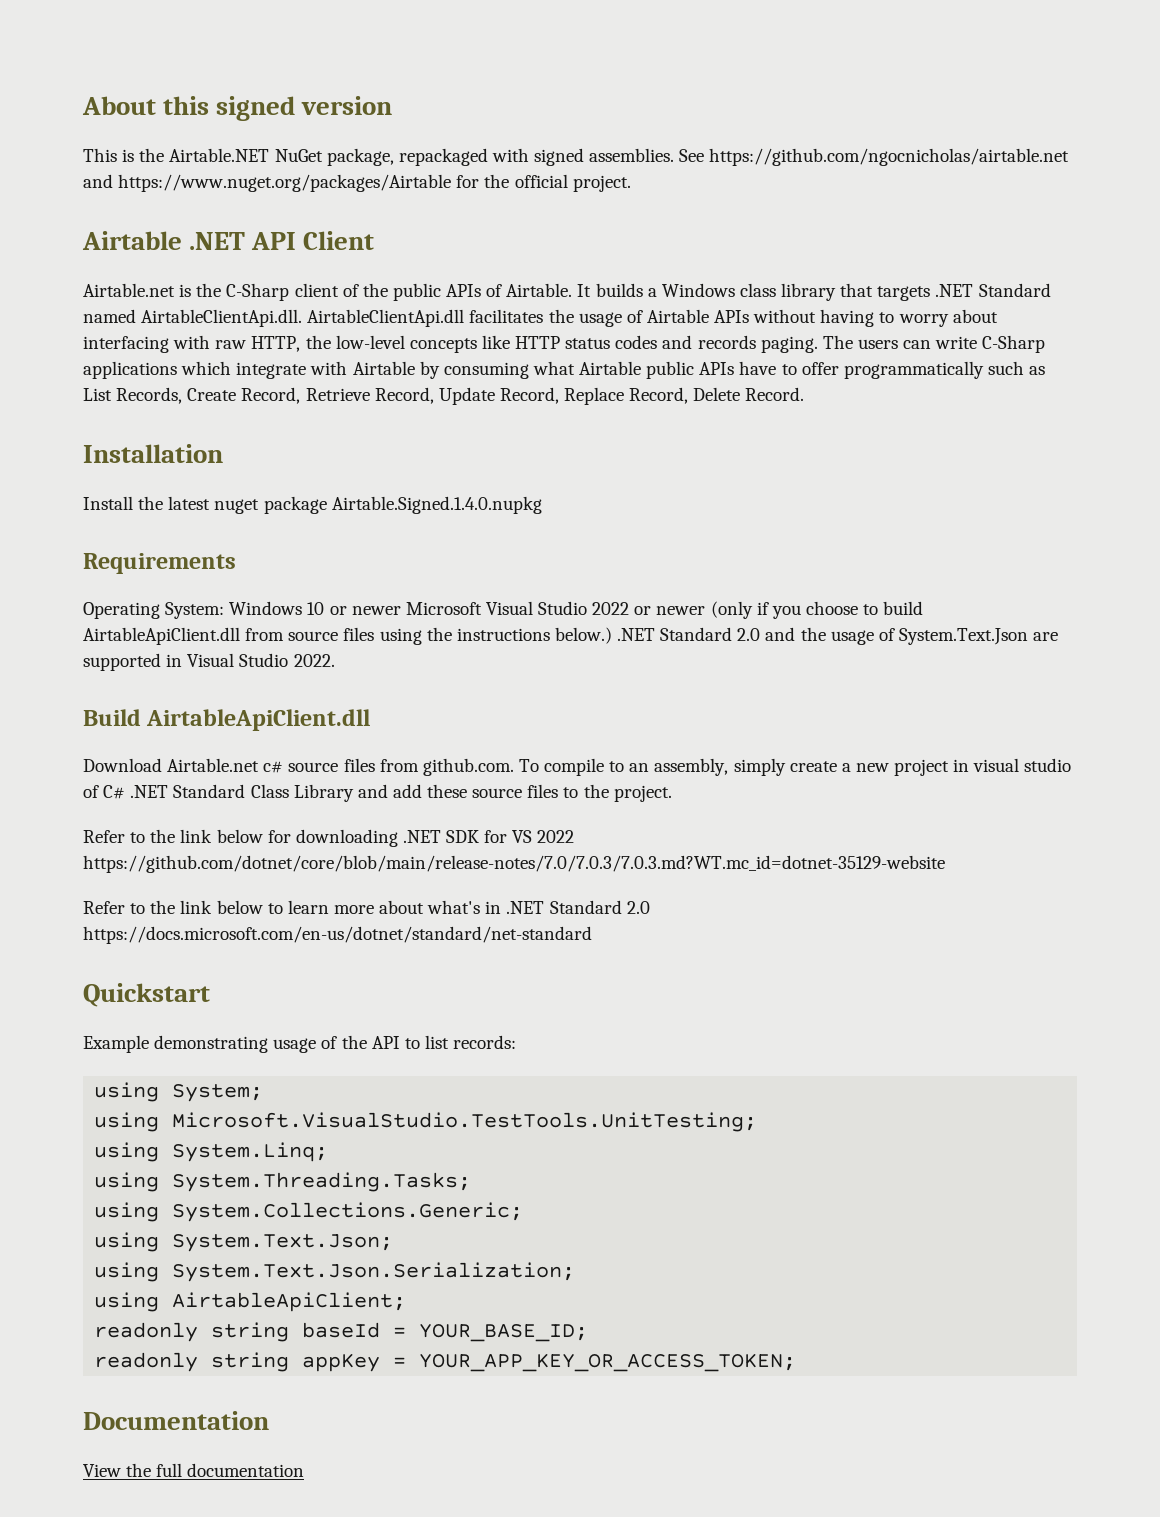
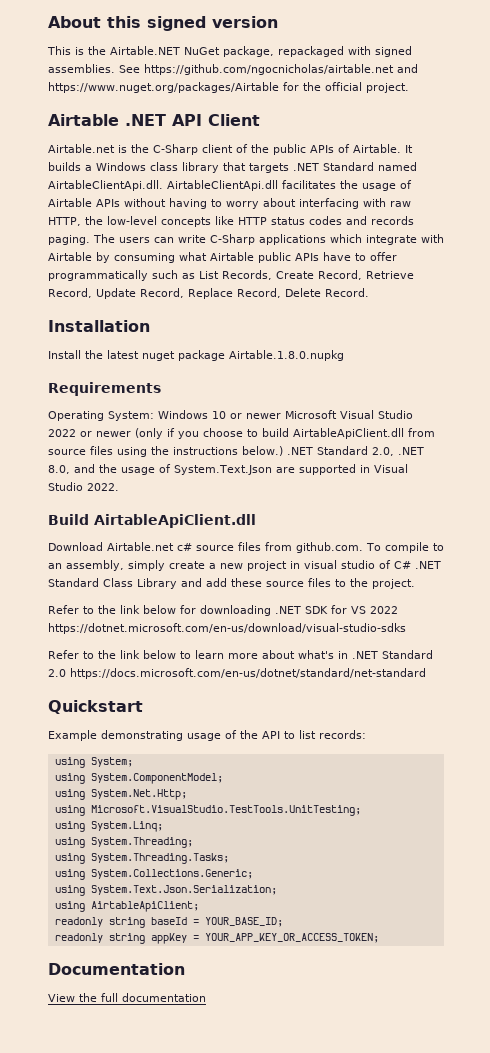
- Install the latest nuget package Airtable.Signed.1.4.0.nupkg
+ Install the latest nuget package Airtable.1.8.0.nupkg
- Operating System: Windows 10 or newer Microsoft Visual Studio 2022 or newer (only if you choose to build AirtableApiClient.dll from source files using the instructions below.) .NET Standard 2.0 and the usage of System.Text.Json are supported in Visual Studio 2022.
+ Operating System: Windows 10 or newer Microsoft Visual Studio 2022 or newer (only if you choose to build AirtableApiClient.dll from source files using the instructions below.) .NET Standard 2.0, .NET 8.0, and the usage of System.Text.Json are supported in Visual Studio 2022.
- Refer to the link below for downloading .NET SDK for VS 2022 https://github.com/dotnet/core/blob/main/release-notes/7.0/7.0.3/7.0.3.md?WT.mc_id=dotnet-35129-website
+ Refer to the link below for downloading .NET SDK for VS 2022 https://dotnet.microsoft.com/en-us/download/visual-studio-sdks
+ using System.ComponentModel;
+ using System.Net.Http;
+ using System.Threading;
- using System.Text.Json;

